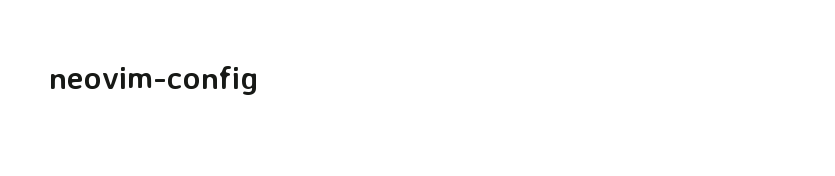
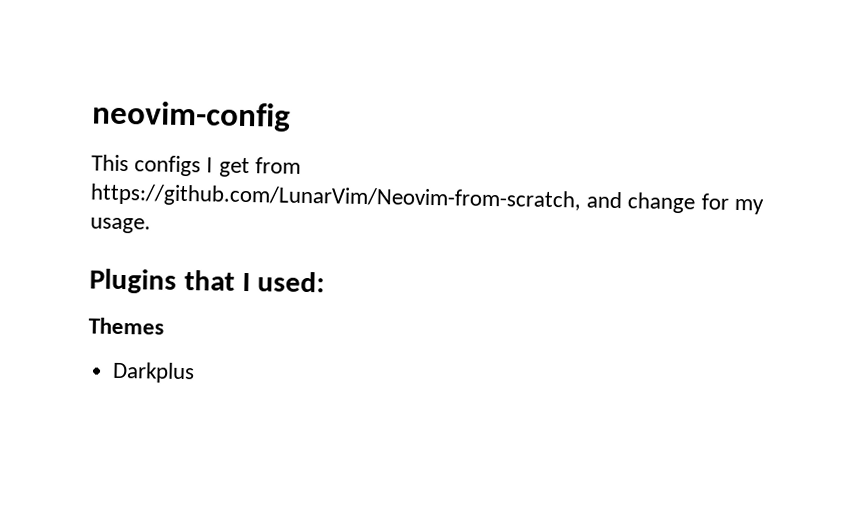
+ This configs I get from https://github.com/LunarVim/Neovim-from-scratch, and change for my usage.
+ Plugins that I used:
+ Themes
+ Darkplus

